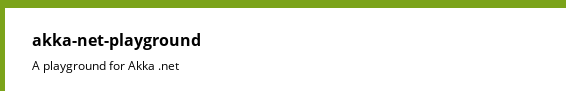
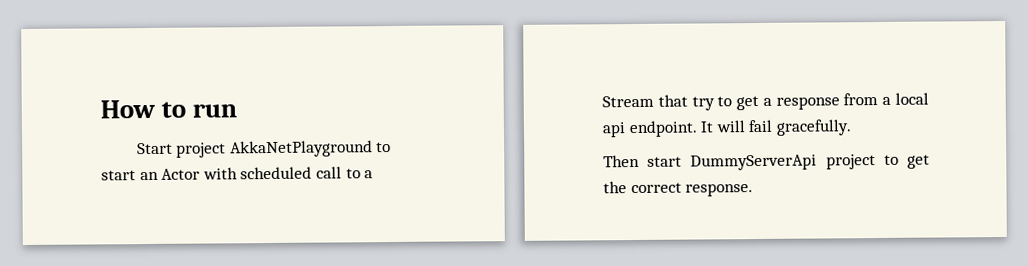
- akka-net-playground
- A playground for Akka .net
+ How to run
+ Start project AkkaNetPlayground to start an Actor with scheduled call to a Stream that try to get a response from a local api endpoint. It will fail gracefully.
+ Then start DummyServerApi project to get the correct response.

